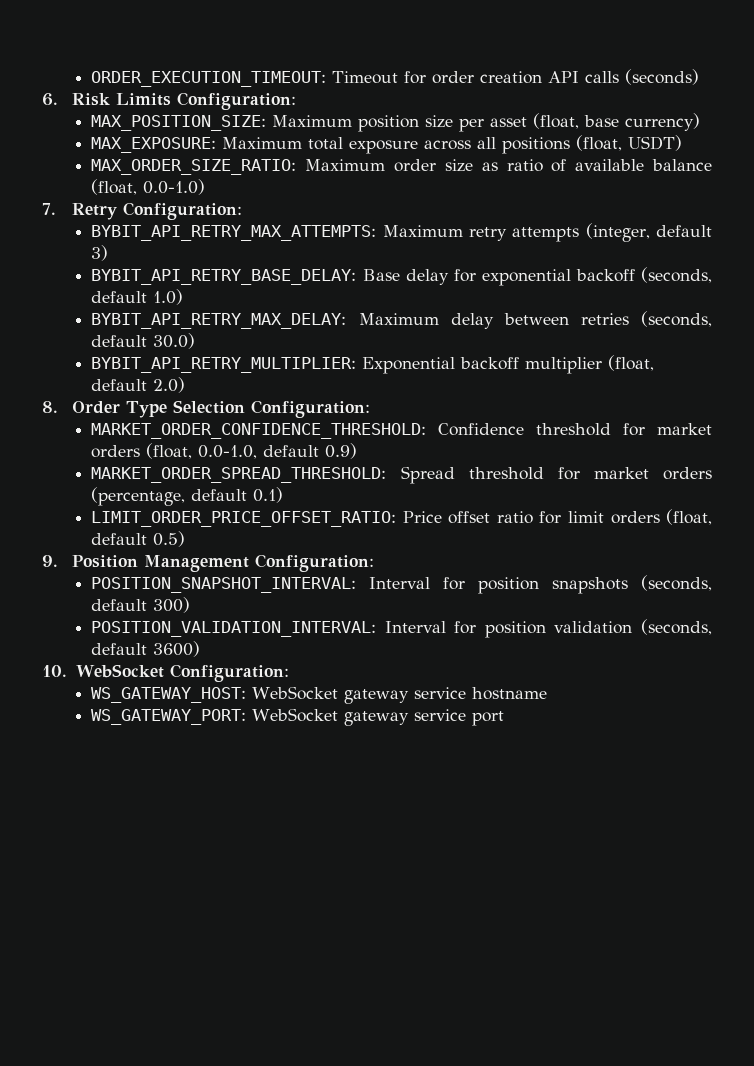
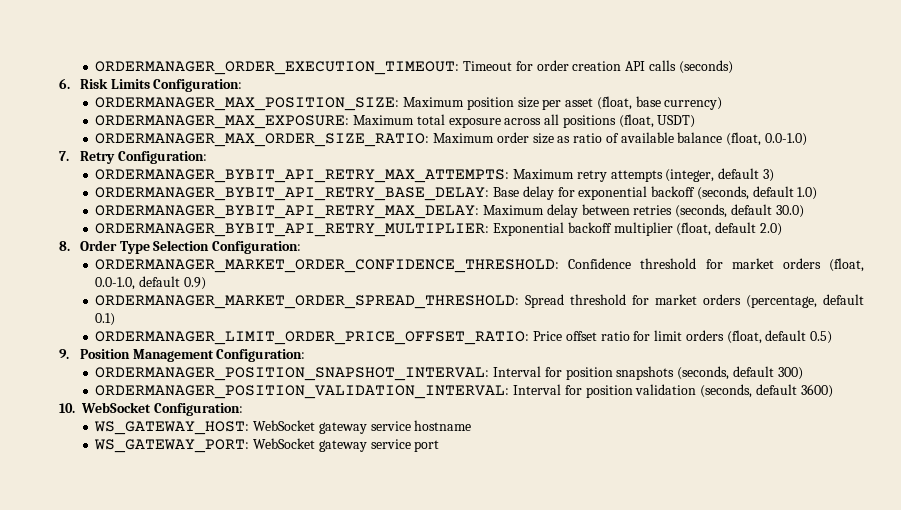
- ORDER_EXECUTION_TIMEOUT: Timeout for order creation API calls (seconds)
+ ORDERMANAGER_ORDER_EXECUTION_TIMEOUT: Timeout for order creation API calls (seconds)
- MAX_POSITION_SIZE: Maximum position size per asset (float, base currency)
+ ORDERMANAGER_MAX_POSITION_SIZE: Maximum position size per asset (float, base currency)
- MAX_EXPOSURE: Maximum total exposure across all positions (float, USDT)
+ ORDERMANAGER_MAX_EXPOSURE: Maximum total exposure across all positions (float, USDT)
- MAX_ORDER_SIZE_RATIO: Maximum order size as ratio of available balance (float, 0.0-1.0)
+ ORDERMANAGER_MAX_ORDER_SIZE_RATIO: Maximum order size as ratio of available balance (float, 0.0-1.0)
- BYBIT_API_RETRY_MAX_ATTEMPTS: Maximum retry attempts (integer, default 3)
+ ORDERMANAGER_BYBIT_API_RETRY_MAX_ATTEMPTS: Maximum retry attempts (integer, default 3)
- BYBIT_API_RETRY_BASE_DELAY: Base delay for exponential backoff (seconds, default 1.0)
+ ORDERMANAGER_BYBIT_API_RETRY_BASE_DELAY: Base delay for exponential backoff (seconds, default 1.0)
- BYBIT_API_RETRY_MAX_DELAY: Maximum delay between retries (seconds, default 30.0)
+ ORDERMANAGER_BYBIT_API_RETRY_MAX_DELAY: Maximum delay between retries (seconds, default 30.0)
- BYBIT_API_RETRY_MULTIPLIER: Exponential backoff multiplier (float, default 2.0)
+ ORDERMANAGER_BYBIT_API_RETRY_MULTIPLIER: Exponential backoff multiplier (float, default 2.0)
- MARKET_ORDER_CONFIDENCE_THRESHOLD: Confidence threshold for market orders (float, 0.0-1.0, default 0.9)
+ ORDERMANAGER_MARKET_ORDER_CONFIDENCE_THRESHOLD: Confidence threshold for market orders (float, 0.0-1.0, default 0.9)
- MARKET_ORDER_SPREAD_THRESHOLD: Spread threshold for market orders (percentage, default 0.1)
+ ORDERMANAGER_MARKET_ORDER_SPREAD_THRESHOLD: Spread threshold for market orders (percentage, default 0.1)
- LIMIT_ORDER_PRICE_OFFSET_RATIO: Price offset ratio for limit orders (float, default 0.5)
+ ORDERMANAGER_LIMIT_ORDER_PRICE_OFFSET_RATIO: Price offset ratio for limit orders (float, default 0.5)
- POSITION_SNAPSHOT_INTERVAL: Interval for position snapshots (seconds, default 300)
+ ORDERMANAGER_POSITION_SNAPSHOT_INTERVAL: Interval for position snapshots (seconds, default 300)
- POSITION_VALIDATION_INTERVAL: Interval for position validation (seconds, default 3600)
+ ORDERMANAGER_POSITION_VALIDATION_INTERVAL: Interval for position validation (seconds, default 3600)

